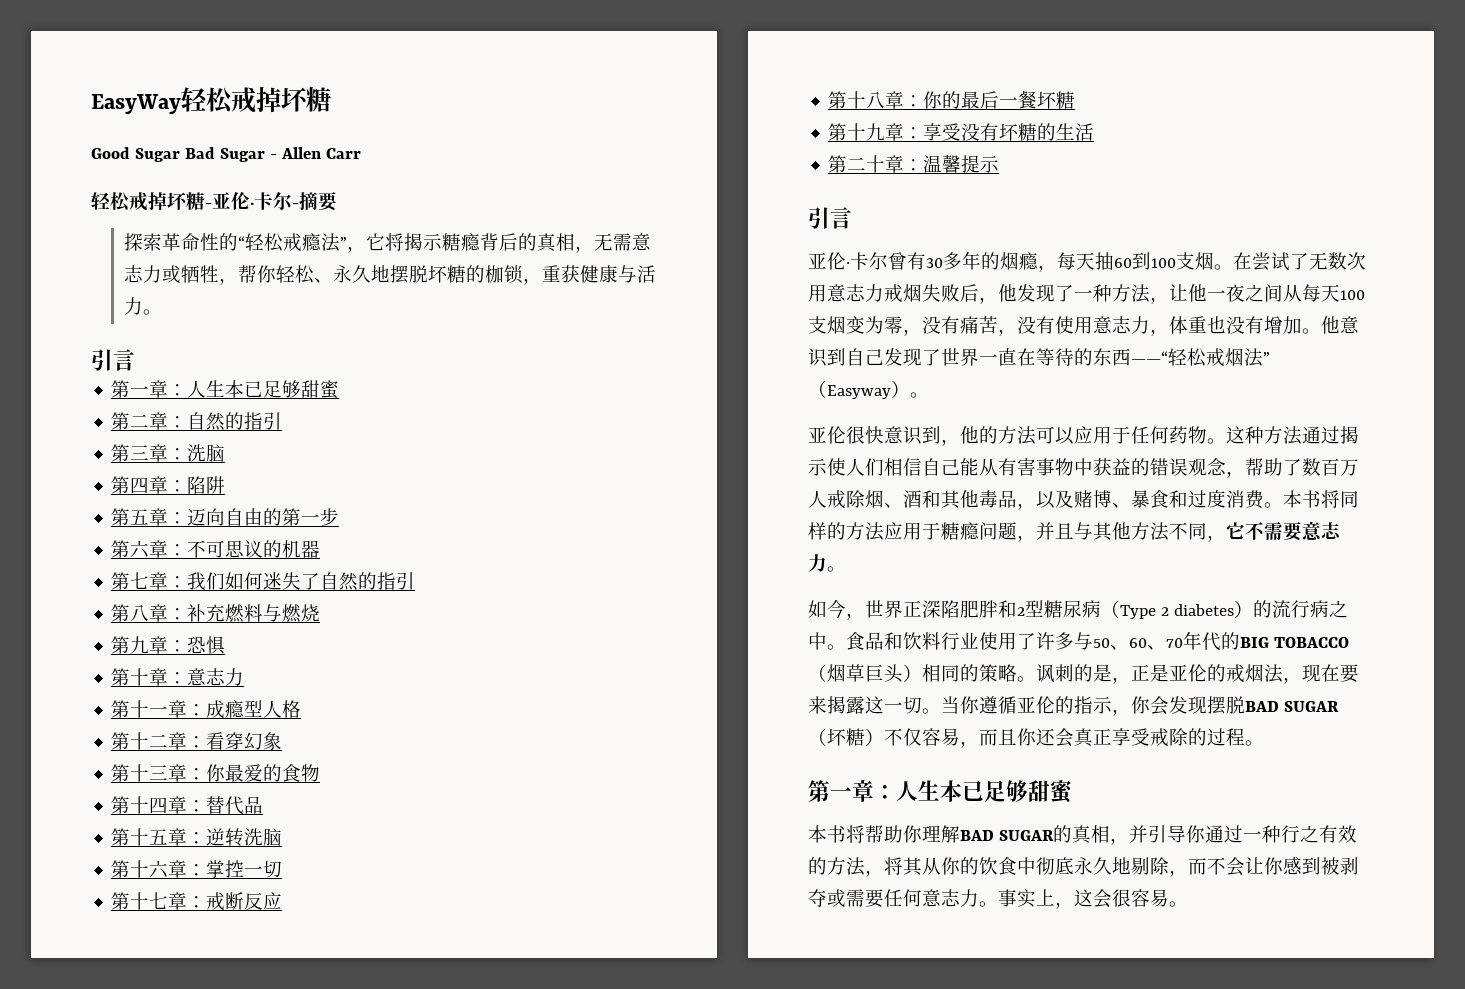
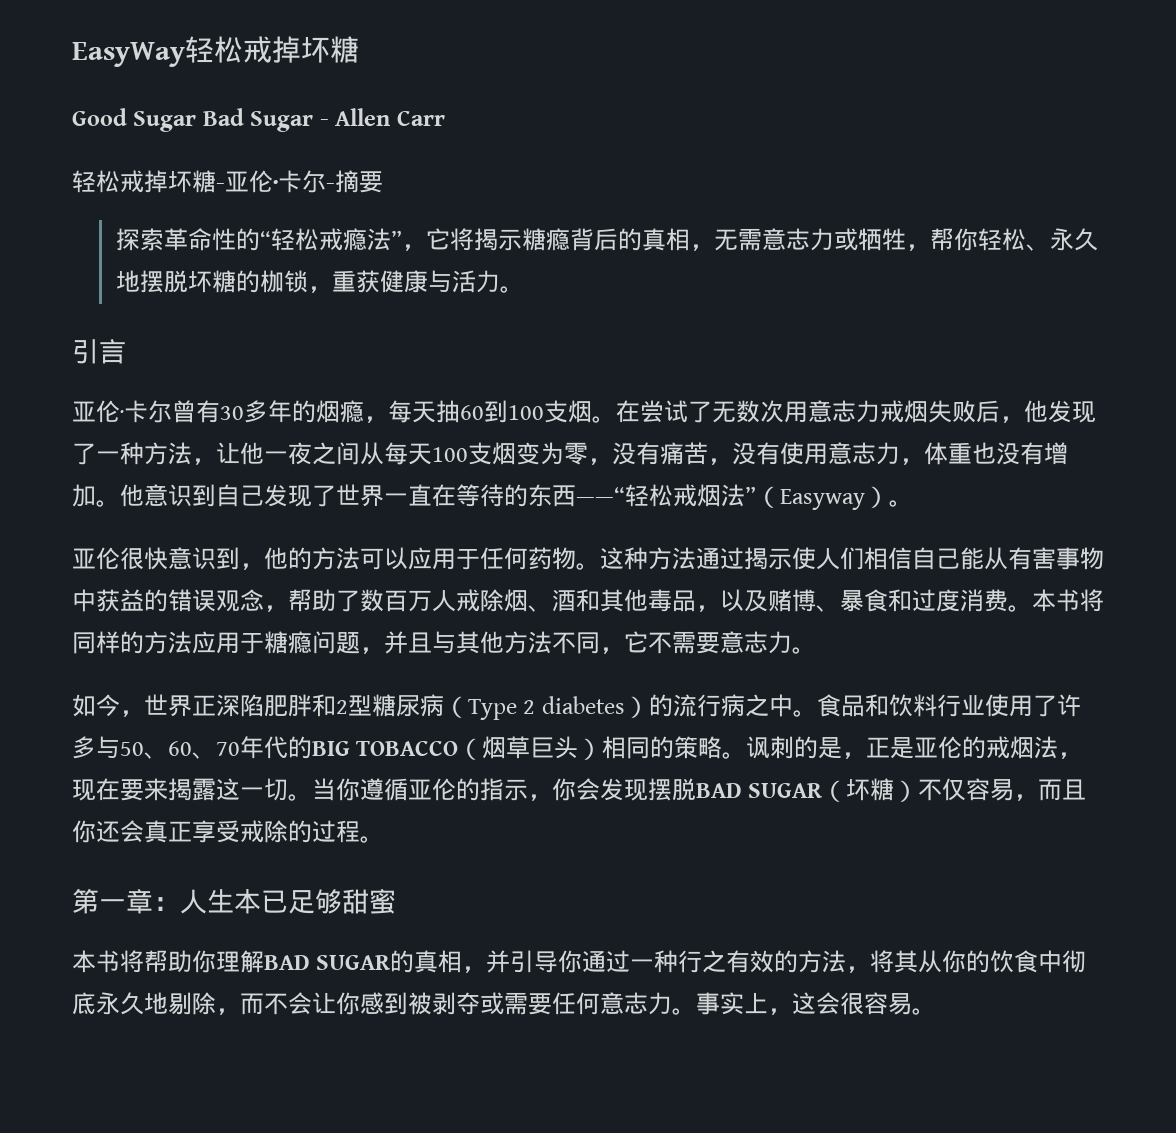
  探索革命性的“轻松戒瘾法”，它将揭示糖瘾背后的真相，无需意志力或牺牲，帮你轻松、永久地摆脱坏糖的枷锁，重获健康与活力。
- 引言
- 第一章：人生本已足够甜蜜
- 第二章：自然的指引
- 第三章：洗脑
- 第四章：陷阱
- 第五章：迈向自由的第一步
- 第六章：不可思议的机器
- 第七章：我们如何迷失了自然的指引
- 第八章：补充燃料与燃烧
- 第九章：恐惧
- 第十章：意志力
- 第十一章：成瘾型人格
- 第十二章：看穿幻象
- 第十三章：你最爱的食物
- 第十四章：替代品
- 第十五章：逆转洗脑
- 第十六章：掌控一切
- 第十七章：戒断反应
- 第十八章：你的最后一餐坏糖
- 第十九章：享受没有坏糖的生活
- 第二十章：温馨提示

